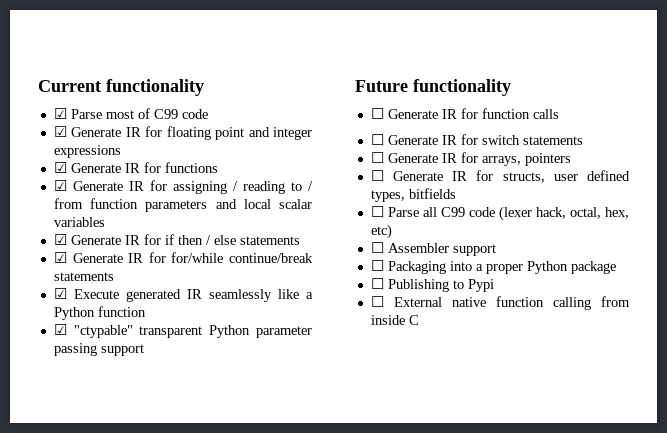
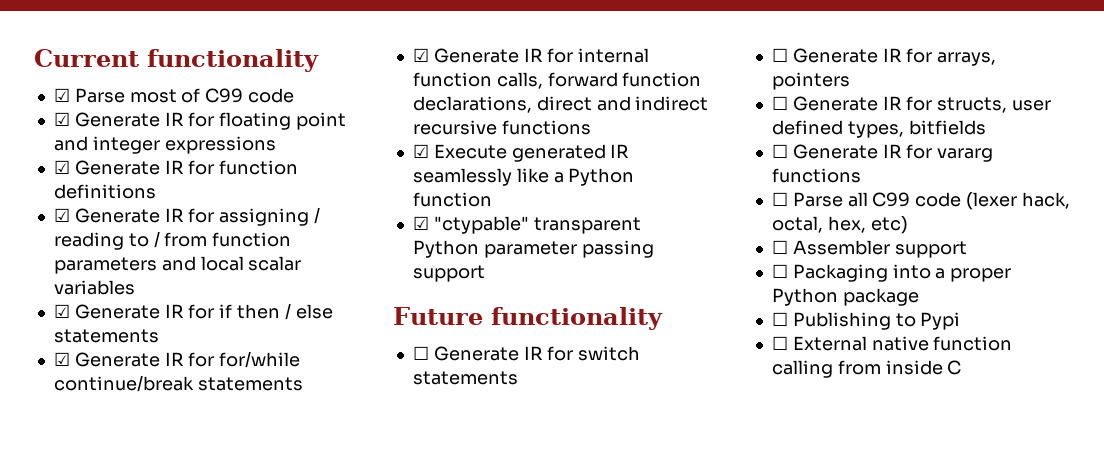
- ☑ Generate IR for functions
+ ☑ Generate IR for function definitions
+ ☑ Generate IR for internal function calls, forward function declarations, direct and indirect recursive functions
- ☐ Generate IR for function calls
+ ☐ Generate IR for vararg functions

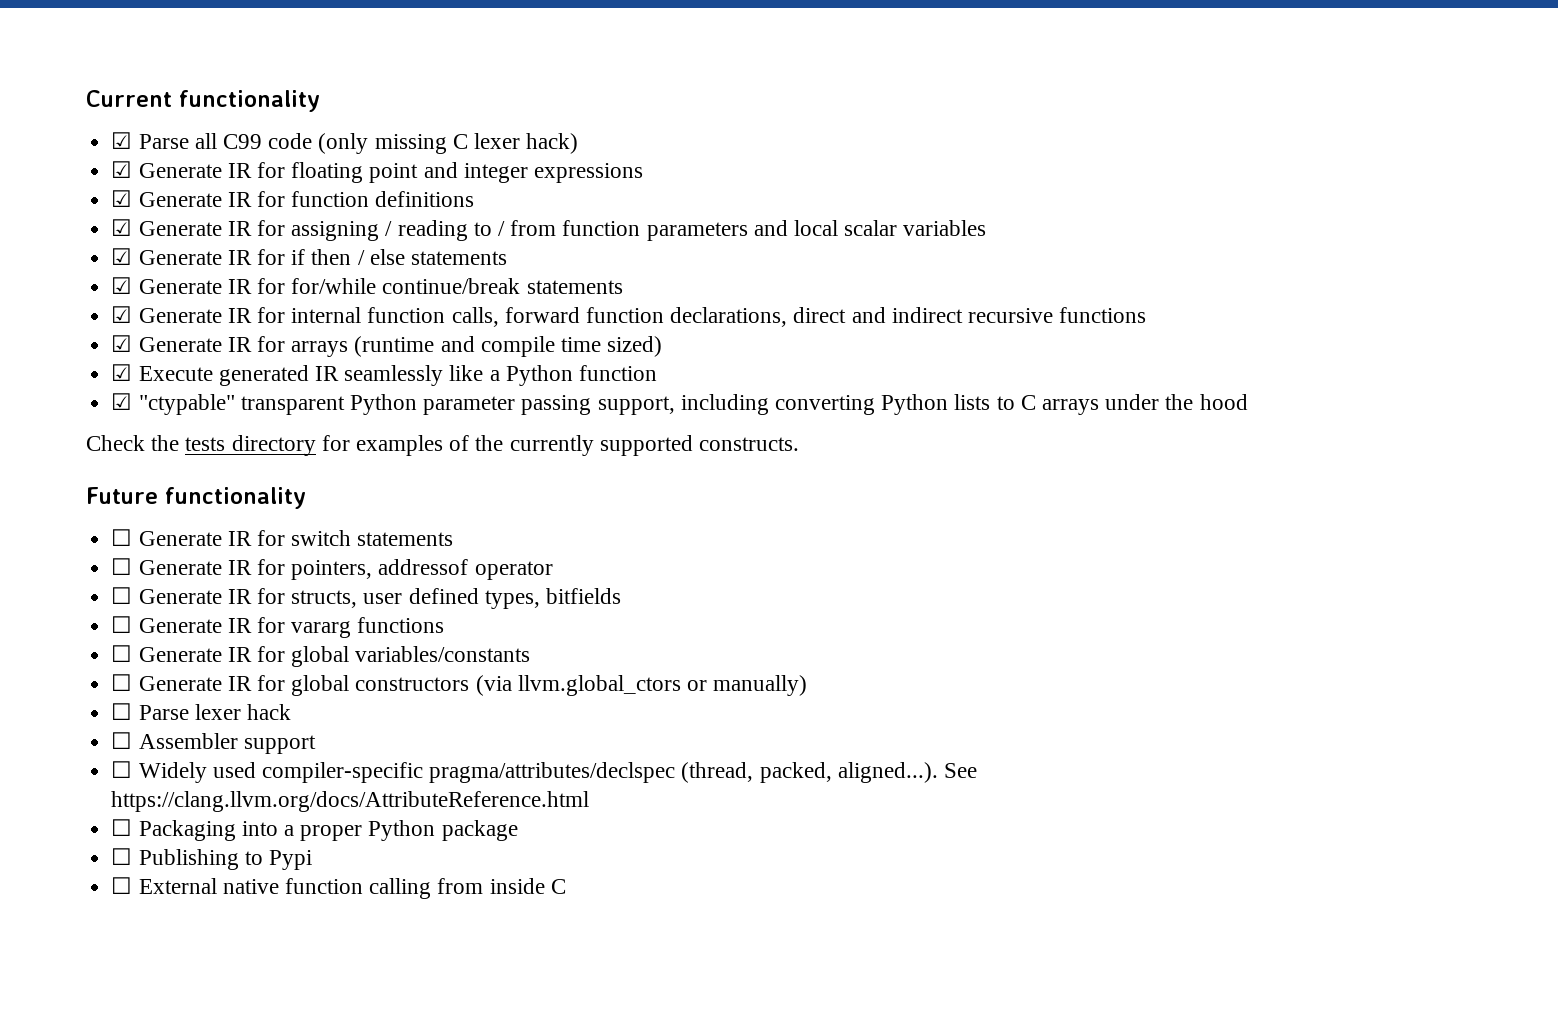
- ☑ Parse most of C99 code
+ ☑ Parse all C99 code (only missing C lexer hack)
+ ☑ Generate IR for arrays (runtime and compile time sized)
- ☑ "ctypable" transparent Python parameter passing support
+ ☑ "ctypable" transparent Python parameter passing support, including converting Python lists to C arrays under the hood
+ Check the tests directory for examples of the currently supported constructs.
- ☐ Generate IR for arrays, pointers
+ ☐ Generate IR for pointers, addressof operator
- ☐ Parse all C99 code (lexer hack, octal, hex, etc)
+ ☐ Generate IR for global variables/constants
+ ☐ Generate IR for global constructors (via llvm.global_ctors or manually)
+ ☐ Parse lexer hack
  ☐ Assembler support
+ ☐ Widely used compiler-specific pragma/attributes/declspec (thread, packed, aligned...). See https://clang.llvm.org/docs/AttributeReference.html

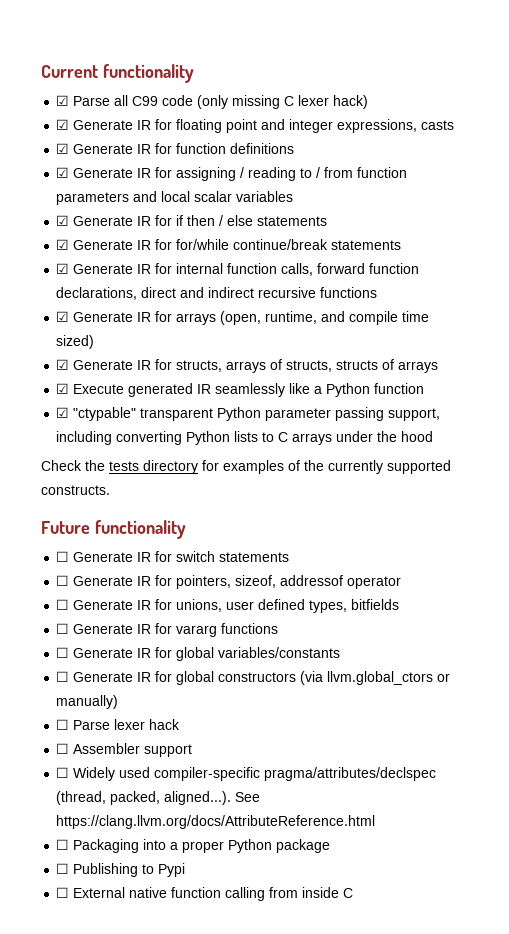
- ☑ Generate IR for floating point and integer expressions
+ ☑ Generate IR for floating point and integer expressions, casts
- ☑ Generate IR for arrays (runtime and compile time sized)
+ ☑ Generate IR for arrays (open, runtime, and compile time sized)
+ ☑ Generate IR for structs, arrays of structs, structs of arrays
- ☐ Generate IR for pointers, addressof operator
+ ☐ Generate IR for pointers, sizeof, addressof operator
- ☐ Generate IR for structs, user defined types, bitfields
+ ☐ Generate IR for unions, user defined types, bitfields

